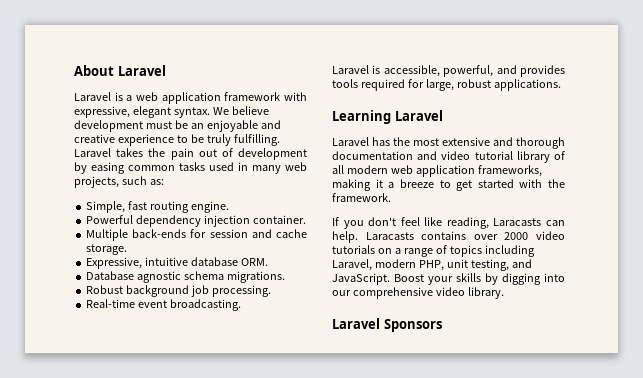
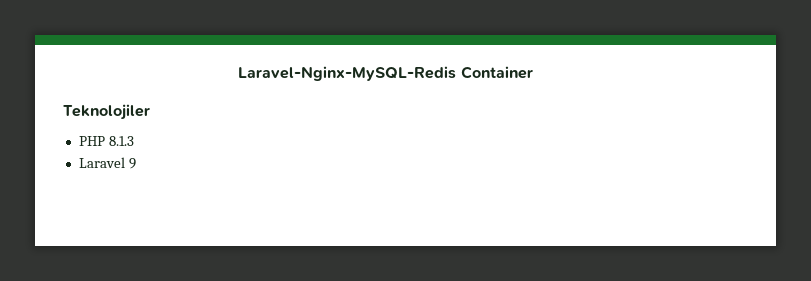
- About Laravel
- Laravel is a web application framework with expressive, elegant syntax. We believe development must be an enjoyable and creative experience to be truly fulfilling. Laravel takes the pain out of development by easing common tasks used in many web projects, such as:
- Simple, fast routing engine.
- Powerful dependency injection container.
- Multiple back-ends for session and cache storage.
- Expressive, intuitive database ORM.
- Database agnostic schema migrations.
- Robust background job processing.
- Real-time event broadcasting.
- Laravel is accessible, powerful, and provides tools required for large, robust applications.
- Learning Laravel
- Laravel has the most extensive and thorough documentation and video tutorial library of all modern web application frameworks, making it a breeze to get started with the framework.
- If you don't feel like reading, Laracasts can help. Laracasts contains over 2000 video tutorials on a range of topics including Laravel, modern PHP, unit testing, and JavaScript. Boost your skills by digging into our comprehensive video library.
- Laravel Sponsors
+ Laravel-Nginx-MySQL-Redis Container
+ Teknolojiler
+ PHP 8.1.3
+ Laravel 9

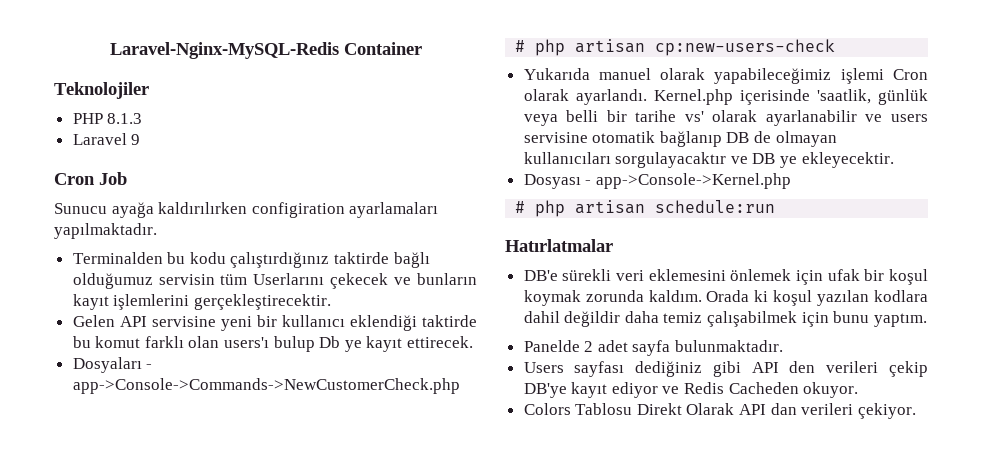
+ Cron Job
+ Sunucu ayağa kaldırılırken configiration ayarlamaları yapılmaktadır.
+ Terminalden bu kodu çalıştırdığınız taktirde bağlı olduğumuz servisin tüm Userlarını çekecek ve bunların kayıt işlemlerini gerçekleştirecektir.
+ Gelen API servisine yeni bir kullanıcı eklendiği taktirde bu komut farklı olan users'ı bulup Db ye kayıt ettirecek.
+ Dosyaları - app->Console->Commands->NewCustomerCheck.php
+ # php artisan cp:new-users-check
+ Yukarıda manuel olarak yapabileceğimiz işlemi Cron olarak ayarlandı. Kernel.php içerisinde 'saatlik, günlük veya belli bir tarihe vs' olarak ayarlanabilir ve users servisine otomatik bağlanıp DB de olmayan kullanıcıları sorgulayacaktır ve DB ye ekleyecektir.
+ Dosyası - app->Console->Kernel.php
+ # php artisan schedule:run
+ Hatırlatmalar
+ DB'e sürekli veri eklemesini önlemek için ufak bir koşul koymak zorunda kaldım. Orada ki koşul yazılan kodlara dahil değildir daha temiz çalışabilmek için bunu yaptım.
+ Panelde 2 adet sayfa bulunmaktadır.
+ Users sayfası dediğiniz gibi API den verileri çekip DB'ye kayıt ediyor ve Redis Cacheden okuyor.
+ Colors Tablosu Direkt Olarak API dan verileri çekiyor.

